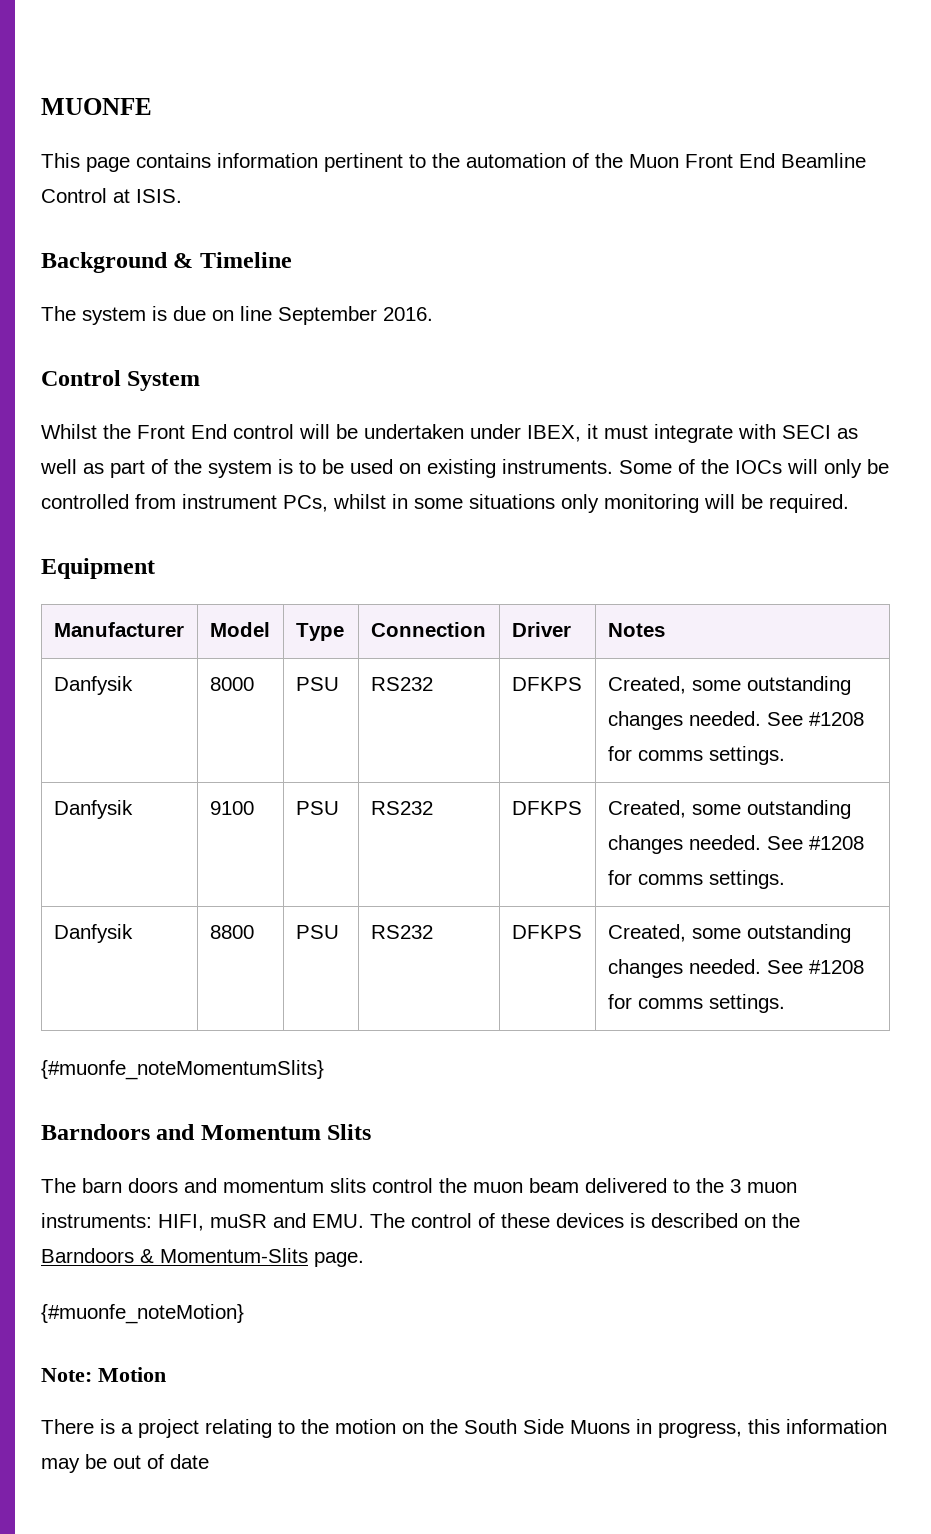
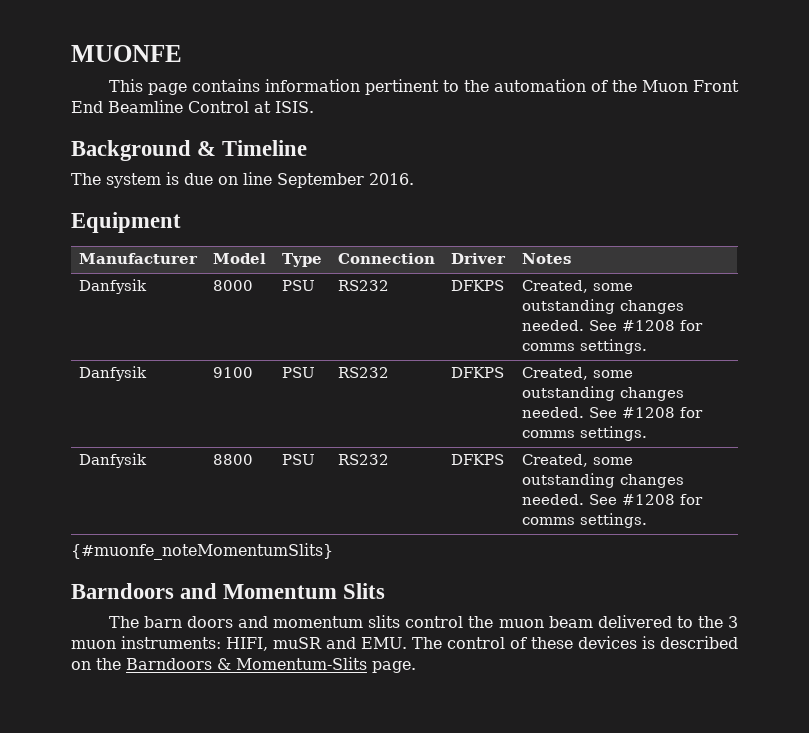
- Control System
- Whilst the Front End control will be undertaken under IBEX, it must integrate with SECI as well as part of the system is to be used on existing instruments. Some of the IOCs will only be controlled from instrument PCs, whilst in some situations only monitoring will be required.
- {#muonfe_noteMotion}
- Note: Motion
- There is a project relating to the motion on the South Side Muons in progress, this information may be out of date

